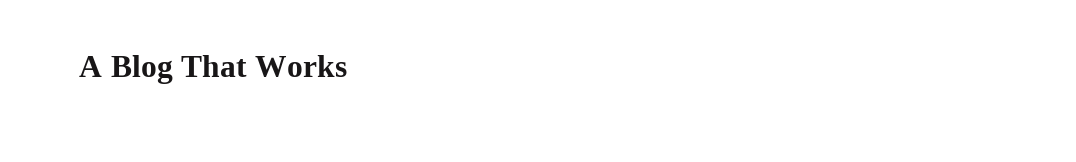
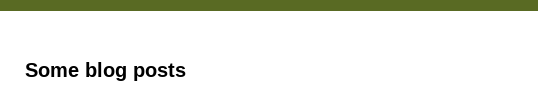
- A Blog That Works
+ Some blog posts

